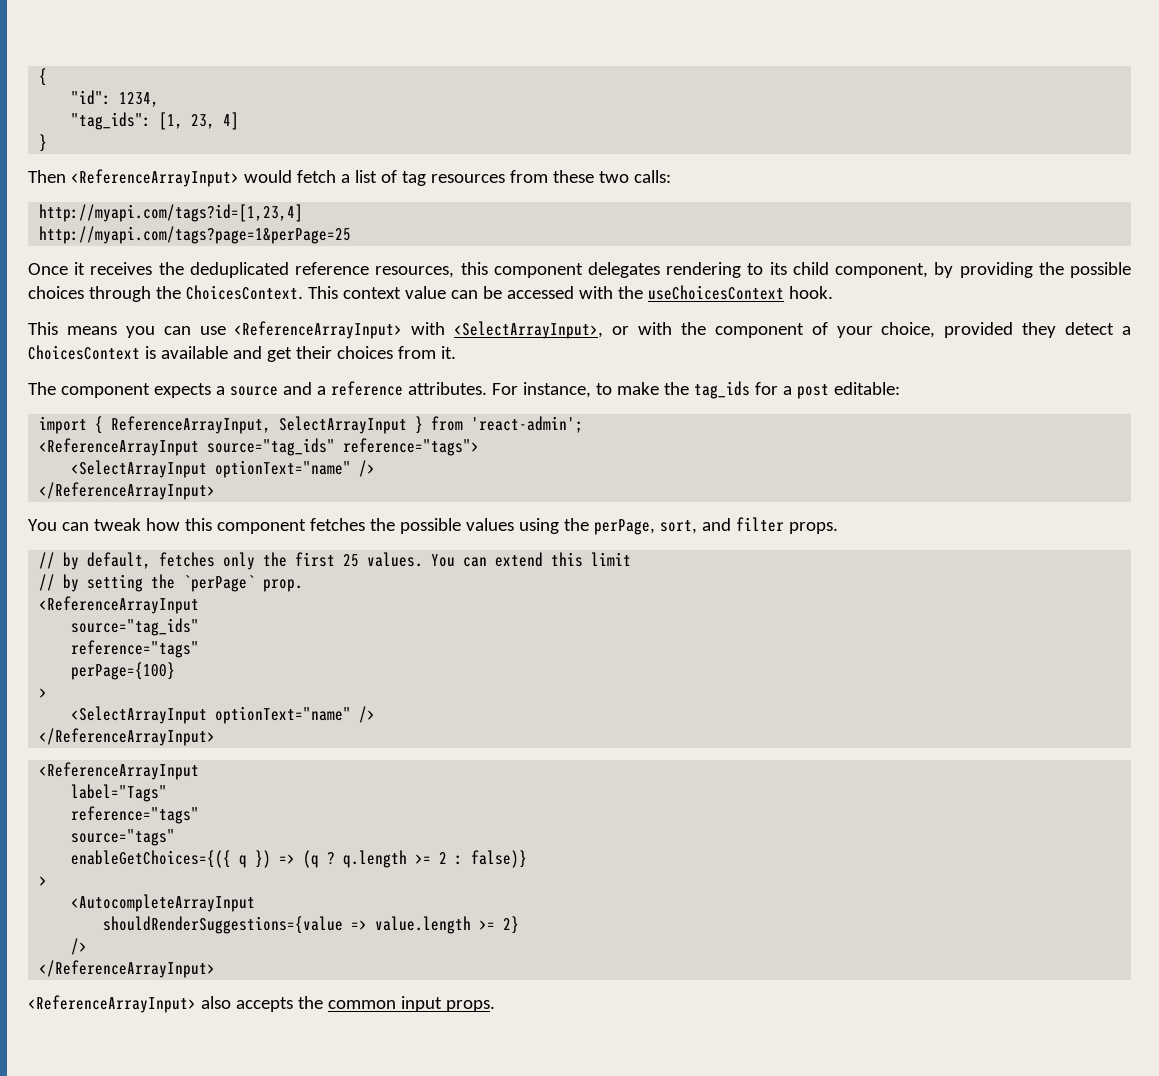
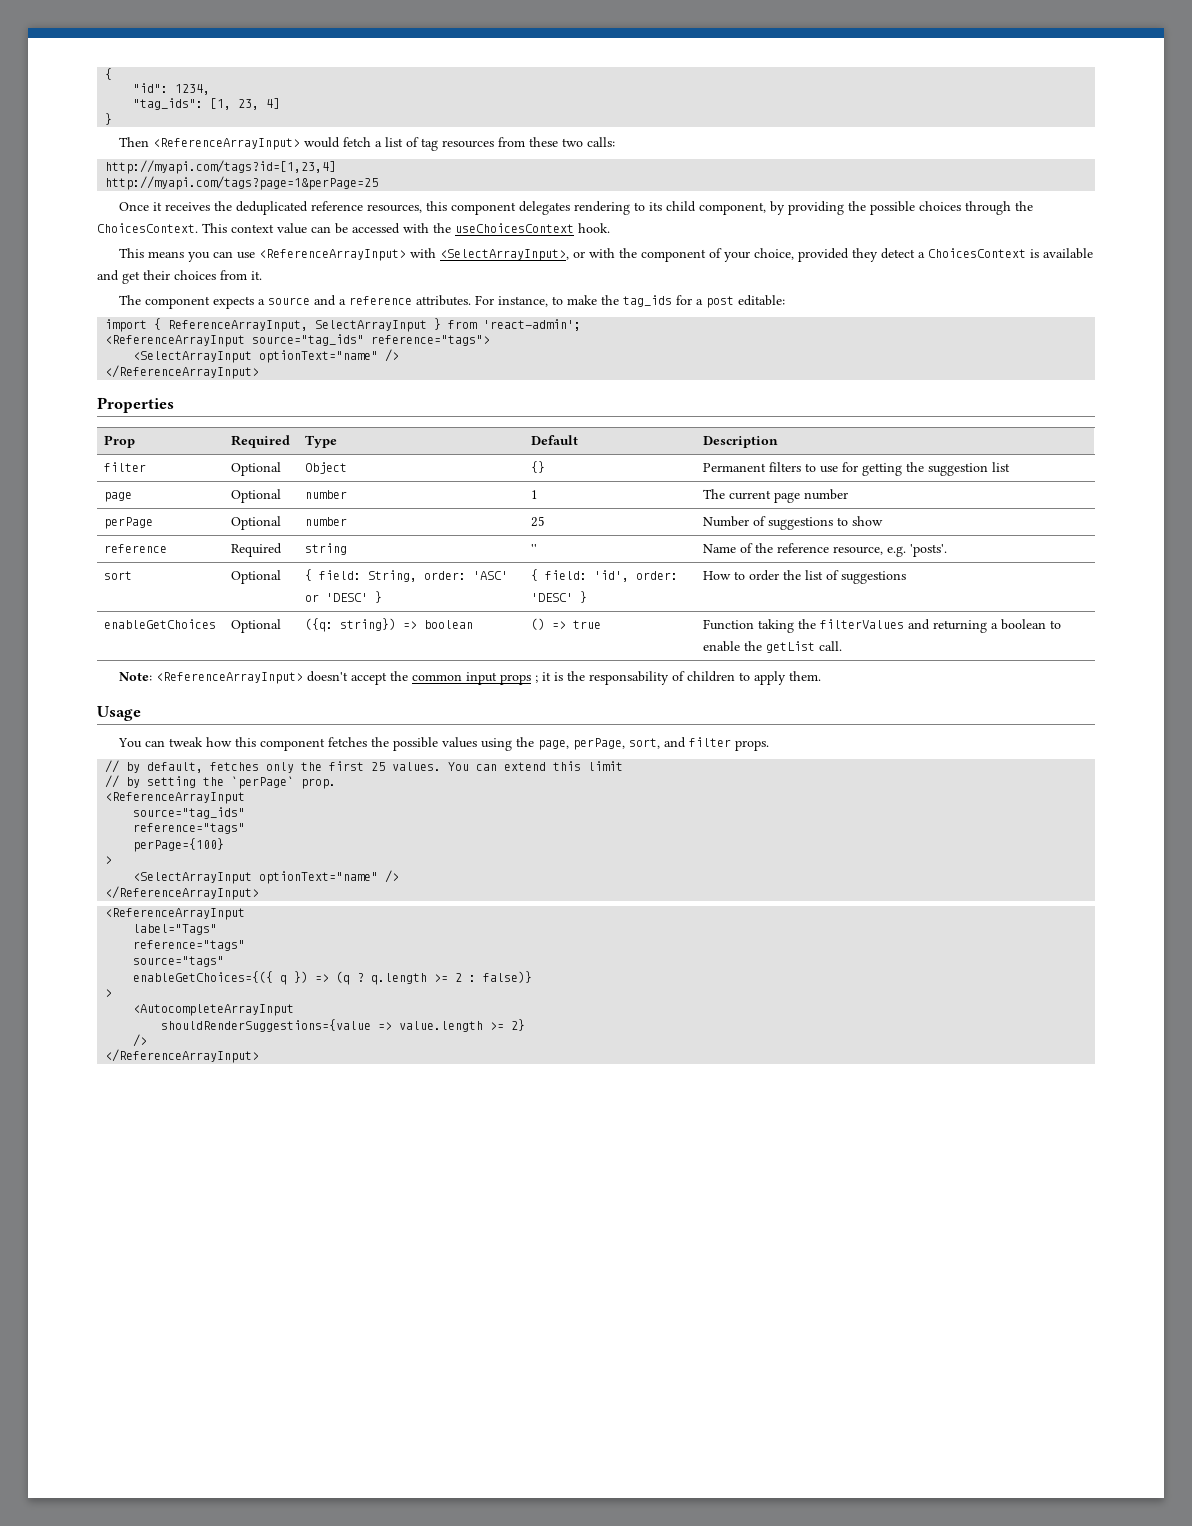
+ Properties
+ Prop | Required | Type | Default | Description
+ filter | Optional | Object | {} | Permanent filters to use for getting the suggestion list
+ page | Optional | number | 1 | The current page number
+ perPage | Optional | number | 25 | Number of suggestions to show
+ reference | Required | string | '' | Name of the reference resource, e.g. 'posts'.
+ sort | Optional | { field: String, order: 'ASC' or 'DESC' } | { field: 'id', order: 'DESC' } | How to order the list of suggestions
+ enableGetChoices | Optional | ({q: string}) => boolean | () => true | Function taking the filterValues and returning a boolean to enable the getList call.
+ Note: <ReferenceArrayInput> doesn't accept the common input props ; it is the responsability of children to apply them.
+ Usage
- You can tweak how this component fetches the possible values using the perPage, sort, and filter props.
+ You can tweak how this component fetches the possible values using the page, perPage, sort, and filter props.
- <ReferenceArrayInput> also accepts the common input props.

